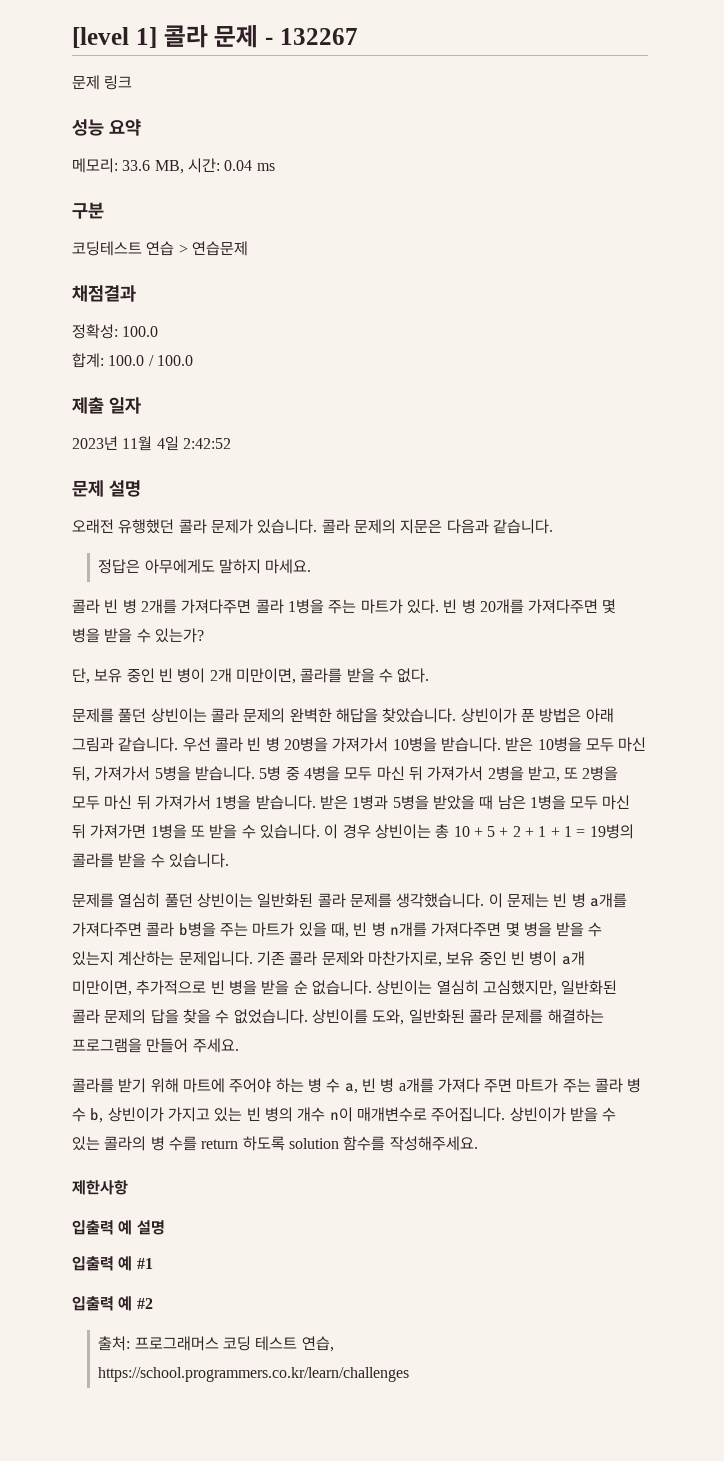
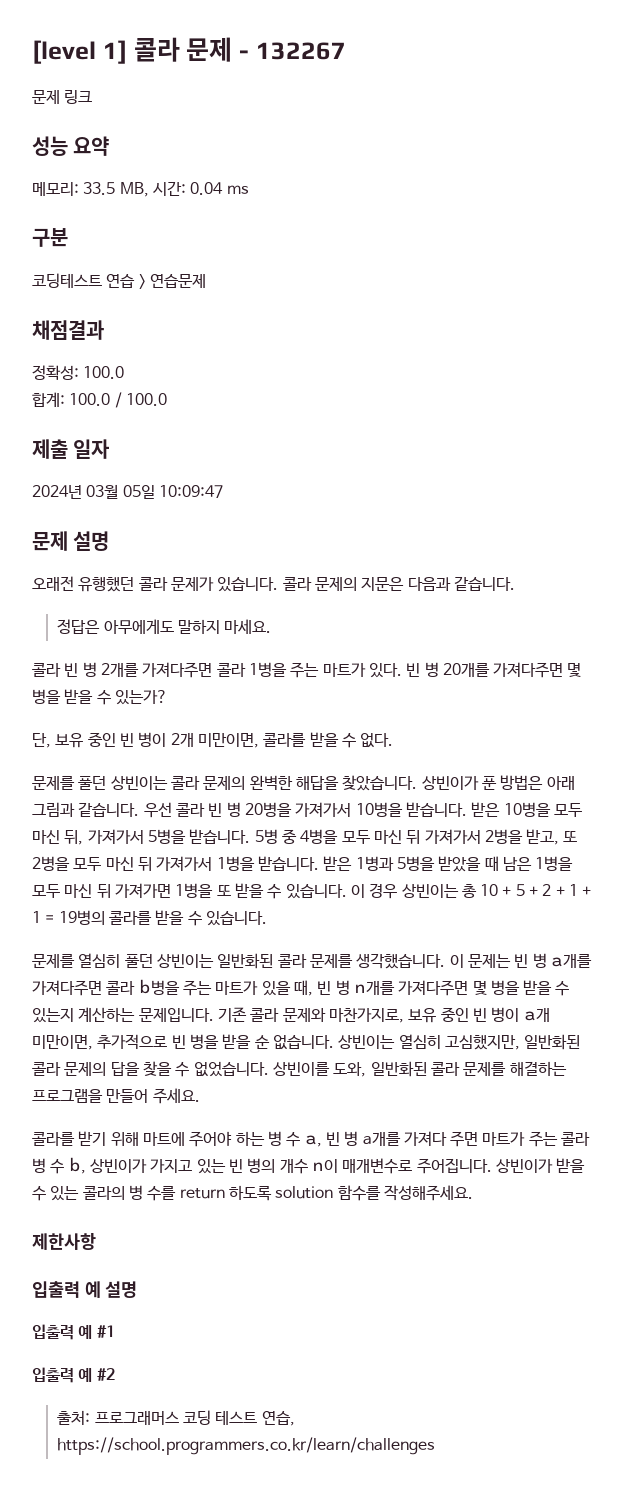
- 메모리: 33.6 MB, 시간: 0.04 ms
+ 메모리: 33.5 MB, 시간: 0.04 ms
- 2023년 11월 4일 2:42:52
+ 2024년 03월 05일 10:09:47

